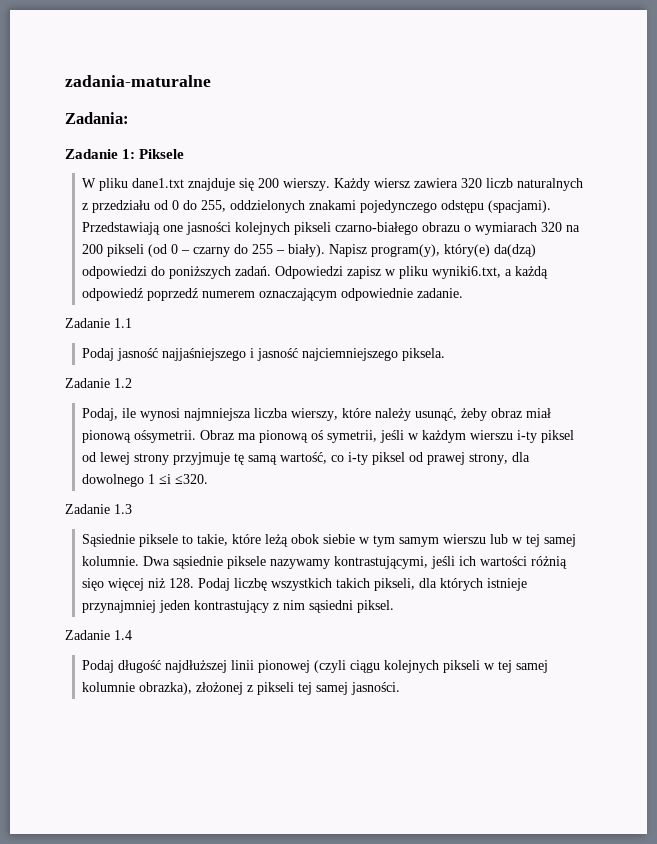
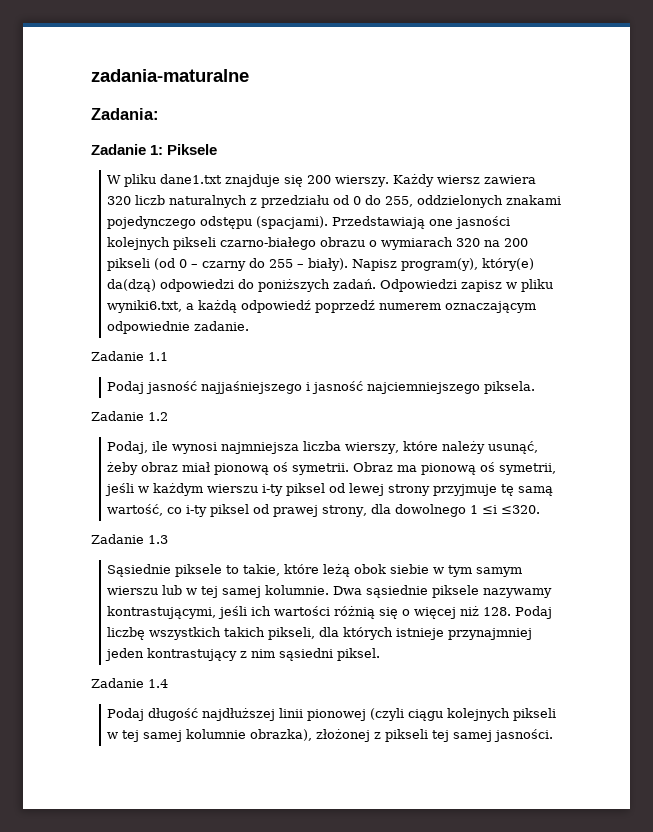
- Podaj, ile wynosi najmniejsza liczba wierszy, które należy usunąć, żeby obraz miał pionową ośsymetrii.
+ Podaj, ile wynosi najmniejsza liczba wierszy, które należy usunąć, żeby obraz miał pionową oś symetrii.
- Dwa sąsiednie piksele nazywamy kontrastującymi, jeśli ich wartości różnią sięo więcej niż 128. Podaj liczbę wszystkich takich pikseli, dla których istnieje przynajmniej jeden kontrastujący z nim sąsiedni piksel.
+ Dwa sąsiednie piksele nazywamy kontrastującymi, jeśli ich wartości różnią się o więcej niż 128. Podaj liczbę wszystkich takich pikseli, dla których istnieje przynajmniej jeden kontrastujący z nim sąsiedni piksel.

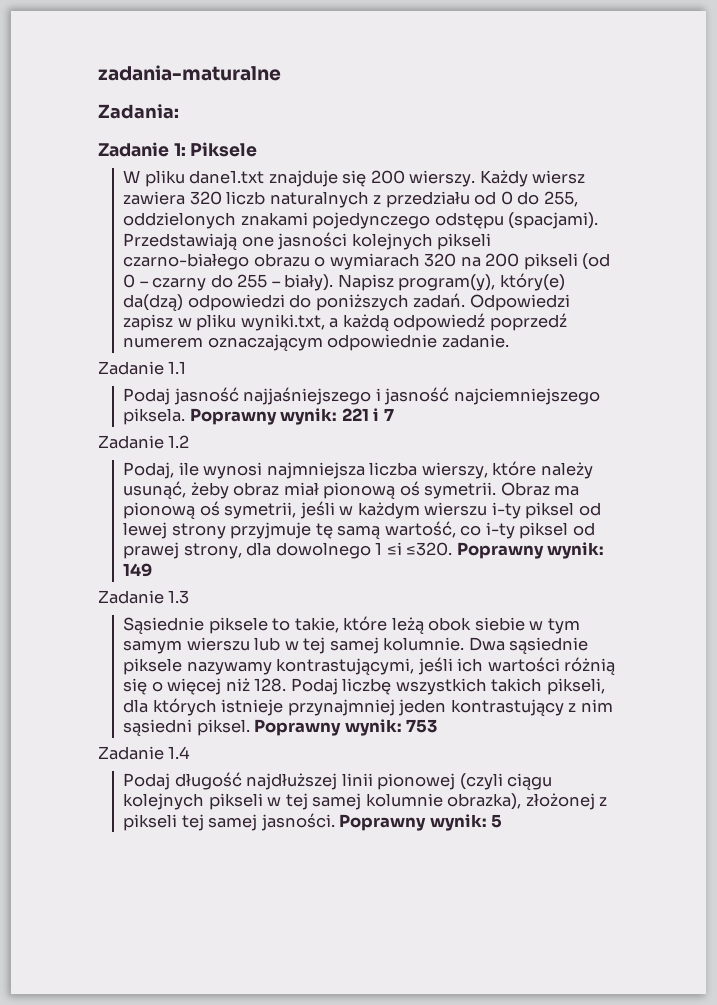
- Odpowiedzi zapisz w pliku wyniki6.txt, a każdą odpowiedź poprzedź numerem oznaczającym odpowiednie zadanie.
+ Odpowiedzi zapisz w pliku wyniki.txt, a każdą odpowiedź poprzedź numerem oznaczającym odpowiednie zadanie.
+ Poprawny wynik: 221 i 7
+ Poprawny wynik: 149
+ Poprawny wynik: 753
+ Poprawny wynik: 5

